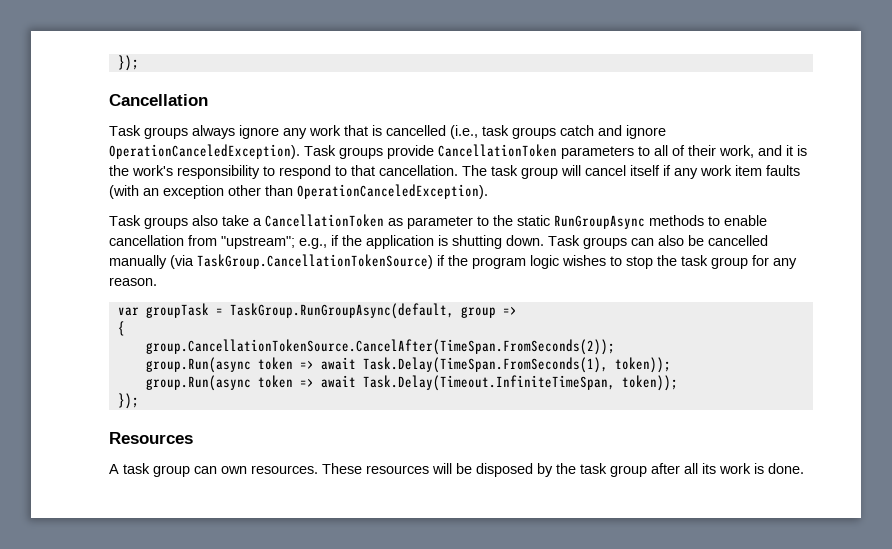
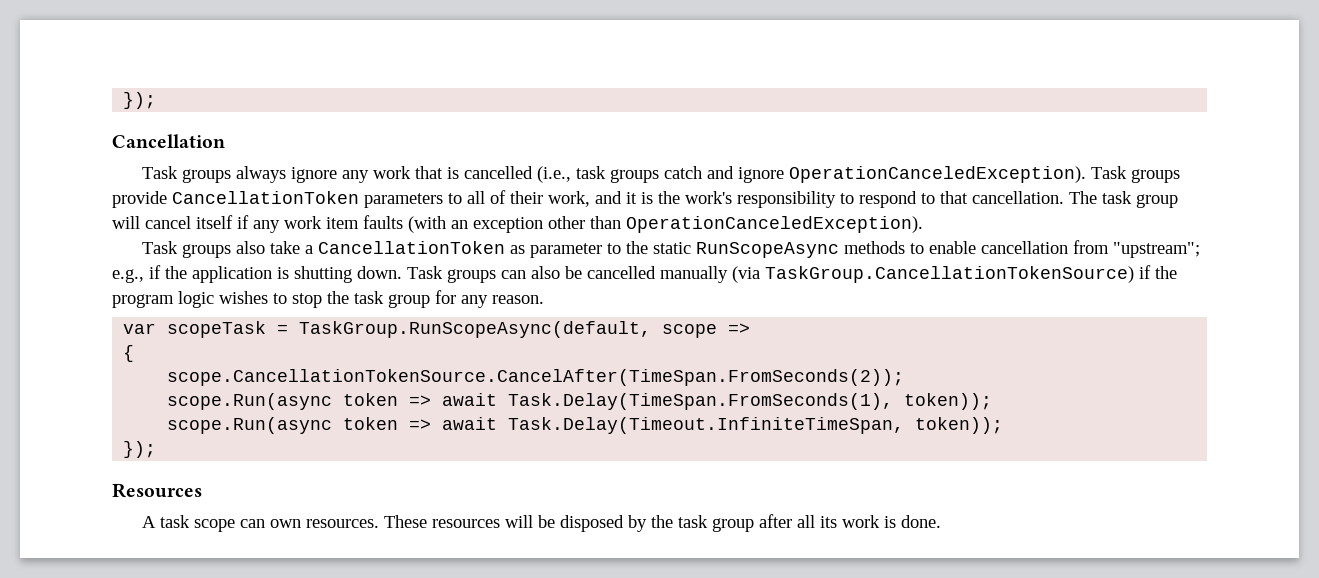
- Task groups also take a CancellationToken as parameter to the static RunGroupAsync methods to enable cancellation from "upstream"; e.g., if the application is shutting down.
+ Task groups also take a CancellationToken as parameter to the static RunScopeAsync methods to enable cancellation from "upstream"; e.g., if the application is shutting down.
- var groupTask = TaskGroup.RunGroupAsync(default, group =>
+ var scopeTask = TaskGroup.RunScopeAsync(default, scope =>
- group.CancellationTokenSource.CancelAfter(TimeSpan.FromSeconds(2));
- group.Run(async token => await Task.Delay(TimeSpan.FromSeconds(1), token));
+ scope.CancellationTokenSource.CancelAfter(TimeSpan.FromSeconds(2));
+ scope.Run(async token => await Task.Delay(TimeSpan.FromSeconds(1), token));
- group.Run(async token => await Task.Delay(Timeout.InfiniteTimeSpan, token));
+ scope.Run(async token => await Task.Delay(Timeout.InfiniteTimeSpan, token));
- A task group can own resources.
+ A task scope can own resources.

